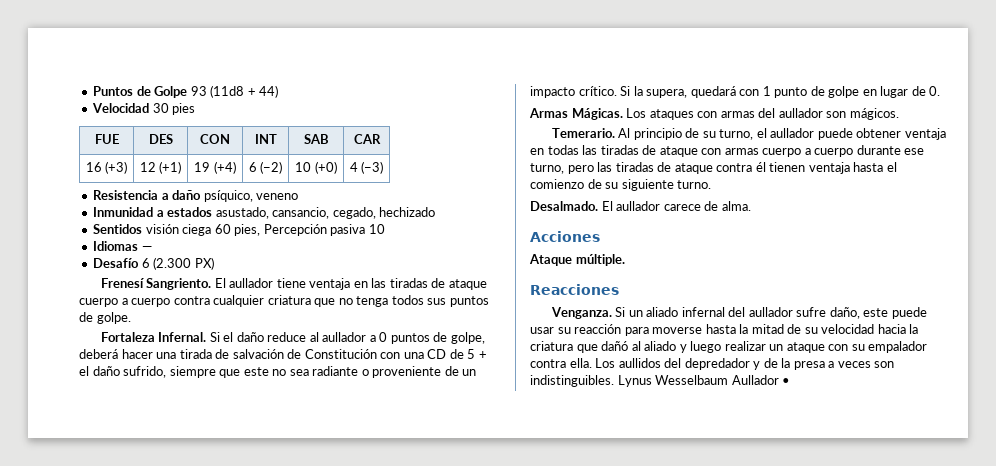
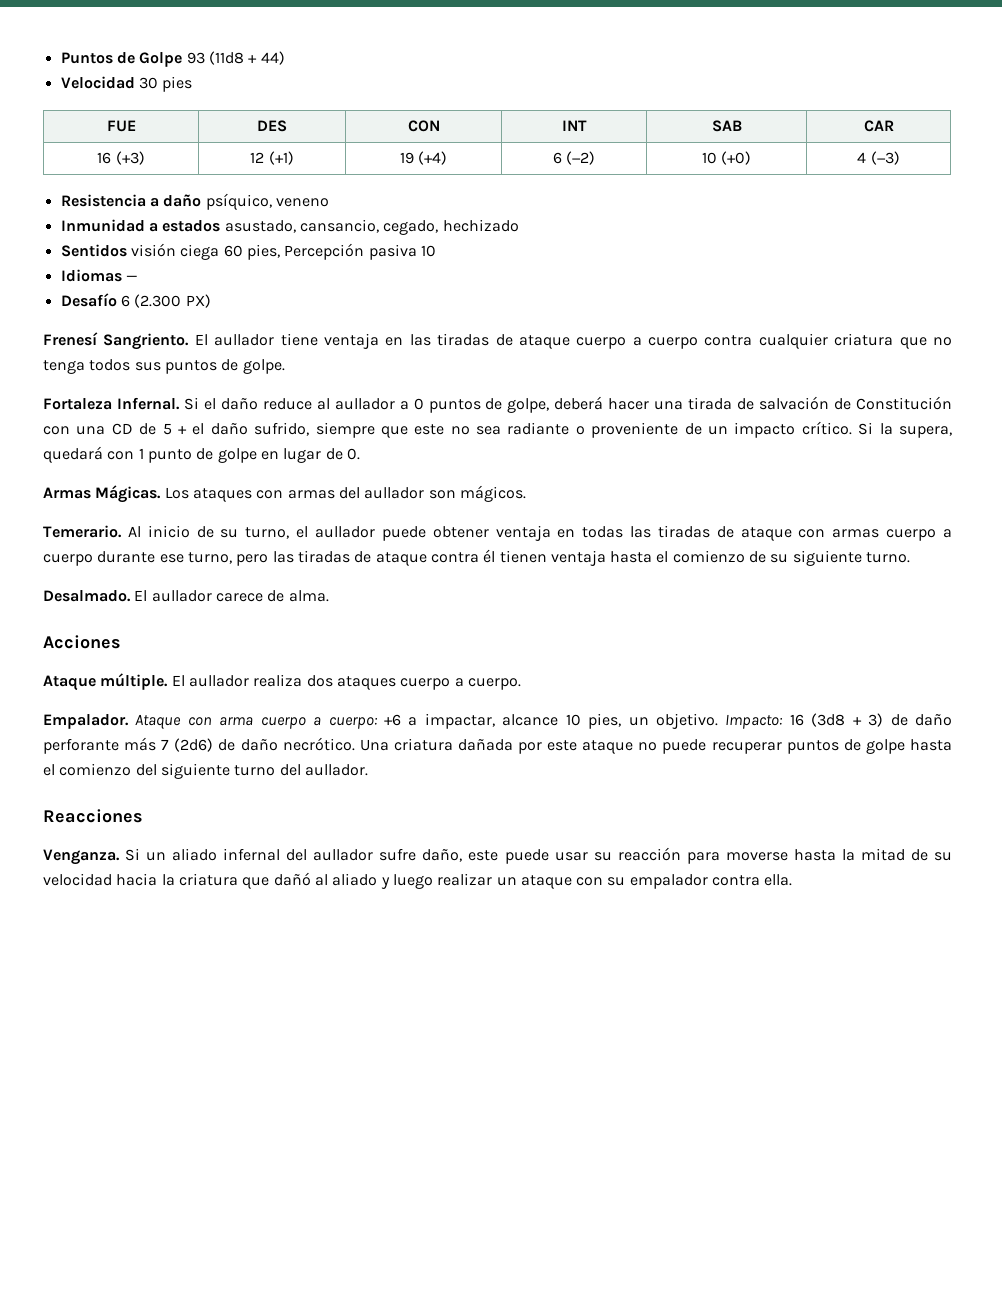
- Al principio de su turno, el aullador puede obtener ventaja en todas las tiradas de ataque con armas cuerpo a cuerpo durante ese turno, pero las tiradas de ataque contra él tienen ventaja hasta el comienzo de su siguiente turno.
+ Al inicio de su turno, el aullador puede obtener ventaja en todas las tiradas de ataque con armas cuerpo a cuerpo durante ese turno, pero las tiradas de ataque contra él tienen ventaja hasta el comienzo de su siguiente turno.
+ El aullador realiza dos ataques cuerpo a cuerpo.
+ Empalador. Ataque con arma cuerpo a cuerpo: +6 a impactar, alcance 10 pies, un objetivo. Impacto: 16 (3d8 + 3) de daño perforante más 7 (2d6) de daño necrótico. Una criatura dañada por este ataque no puede recuperar puntos de golpe hasta el comienzo del siguiente turno del aullador.
- Los aullidos del depredador y de la presa a veces son indistinguibles. Lynus Wesselbaum Aullador •

